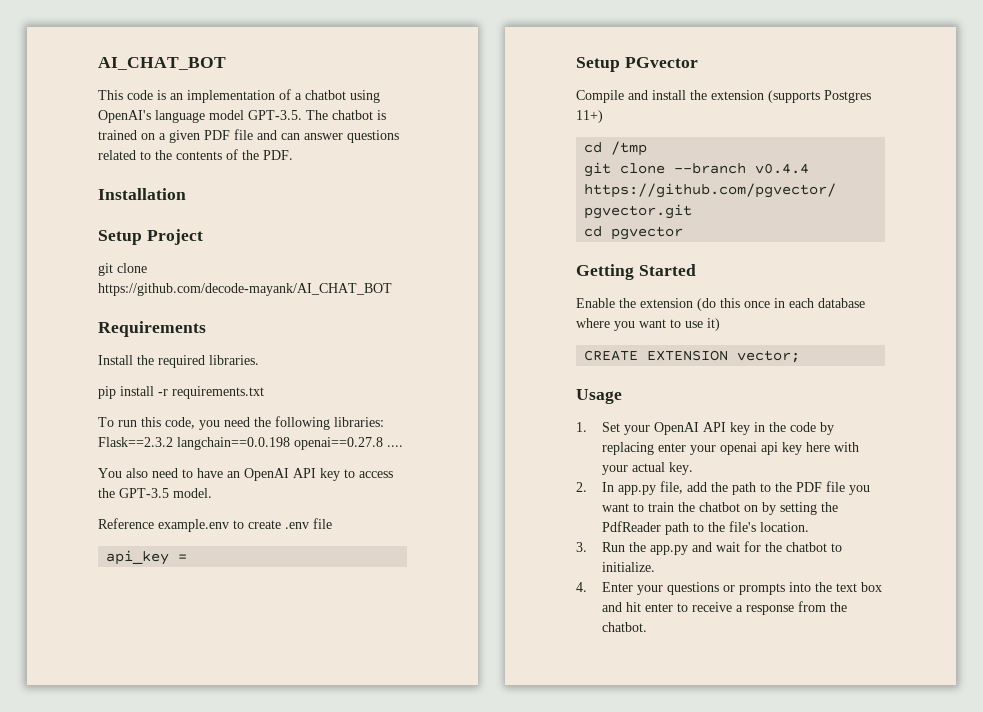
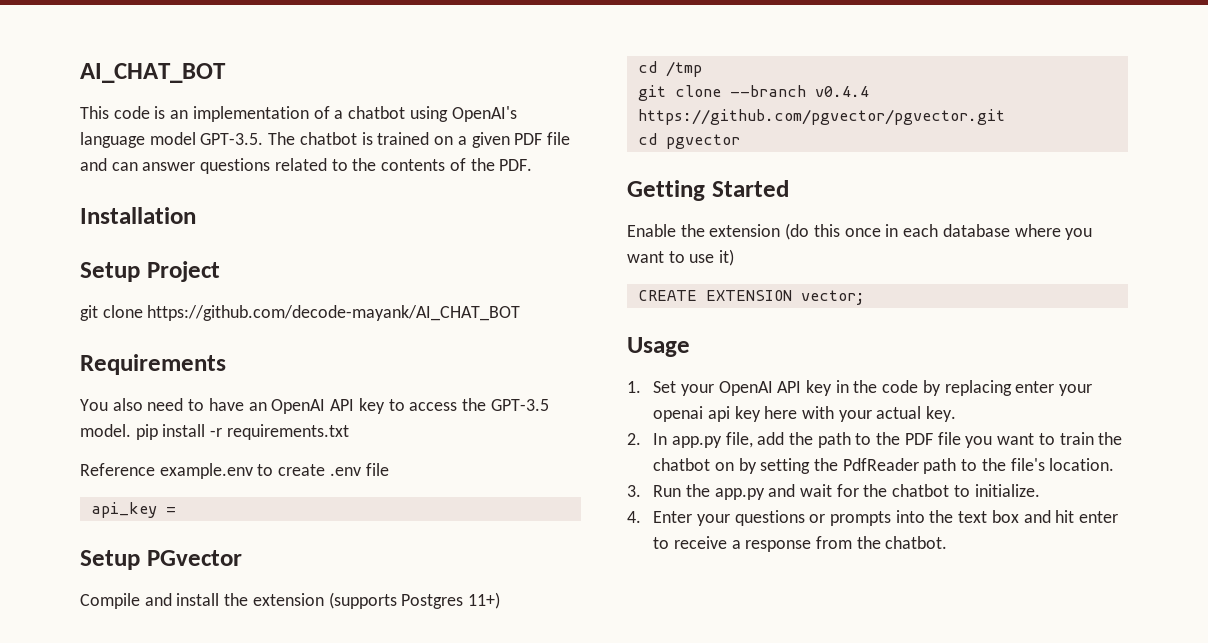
- Install the required libraries.
- pip install -r requirements.txt
- To run this code, you need the following libraries: Flask==2.3.2 langchain==0.0.198 openai==0.27.8 ....
- You also need to have an OpenAI API key to access the GPT-3.5 model.
+ You also need to have an OpenAI API key to access the GPT-3.5 model. pip install -r requirements.txt

